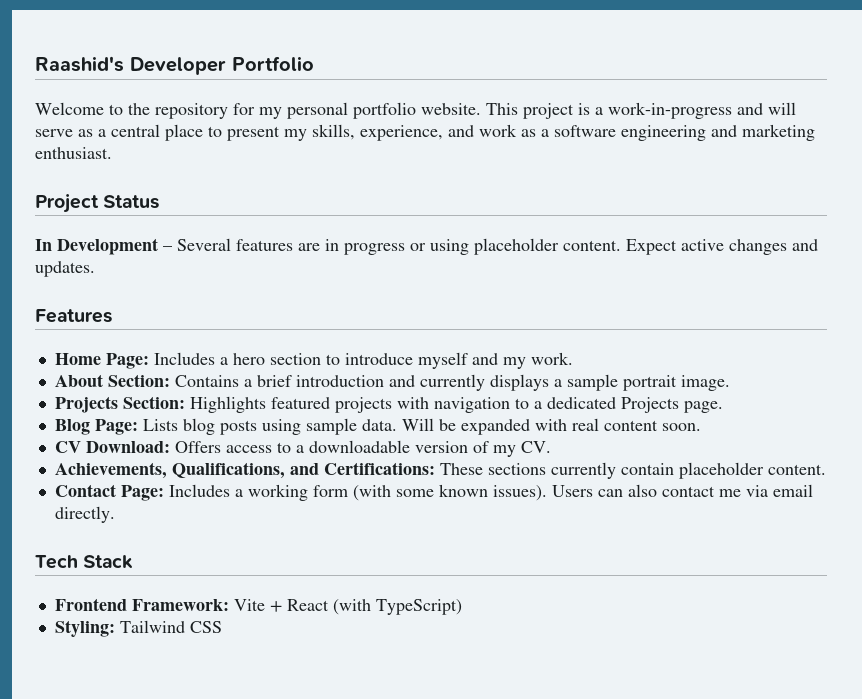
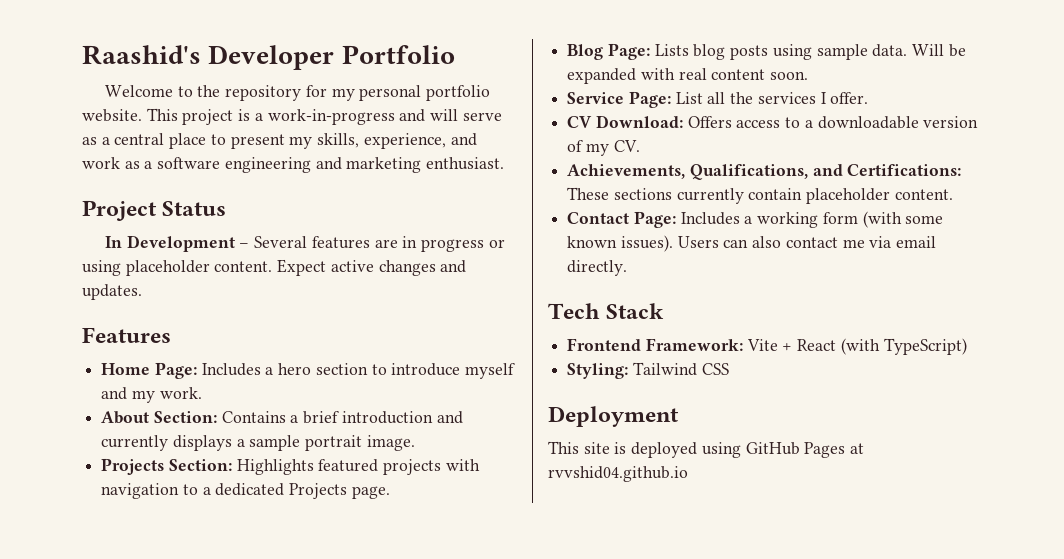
+ Service Page: List all the services I offer.
+ Deployment
+ This site is deployed using GitHub Pages at rvvshid04.github.io

